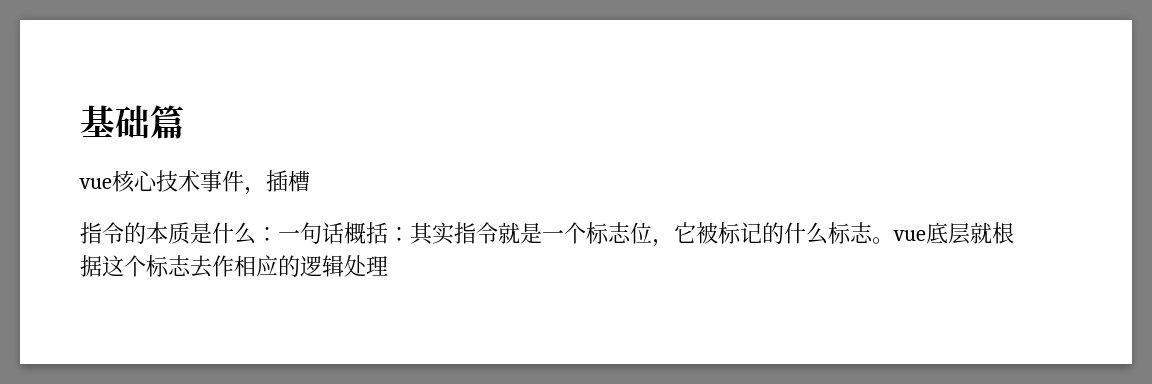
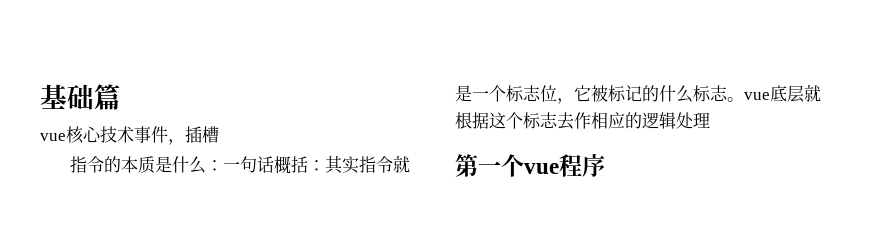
+ 第一个vue程序

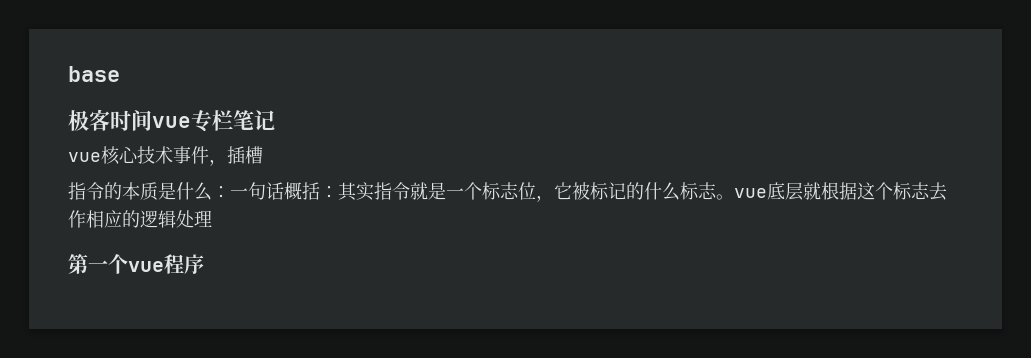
- 基础篇
+ base
+ 极客时间vue专栏笔记

